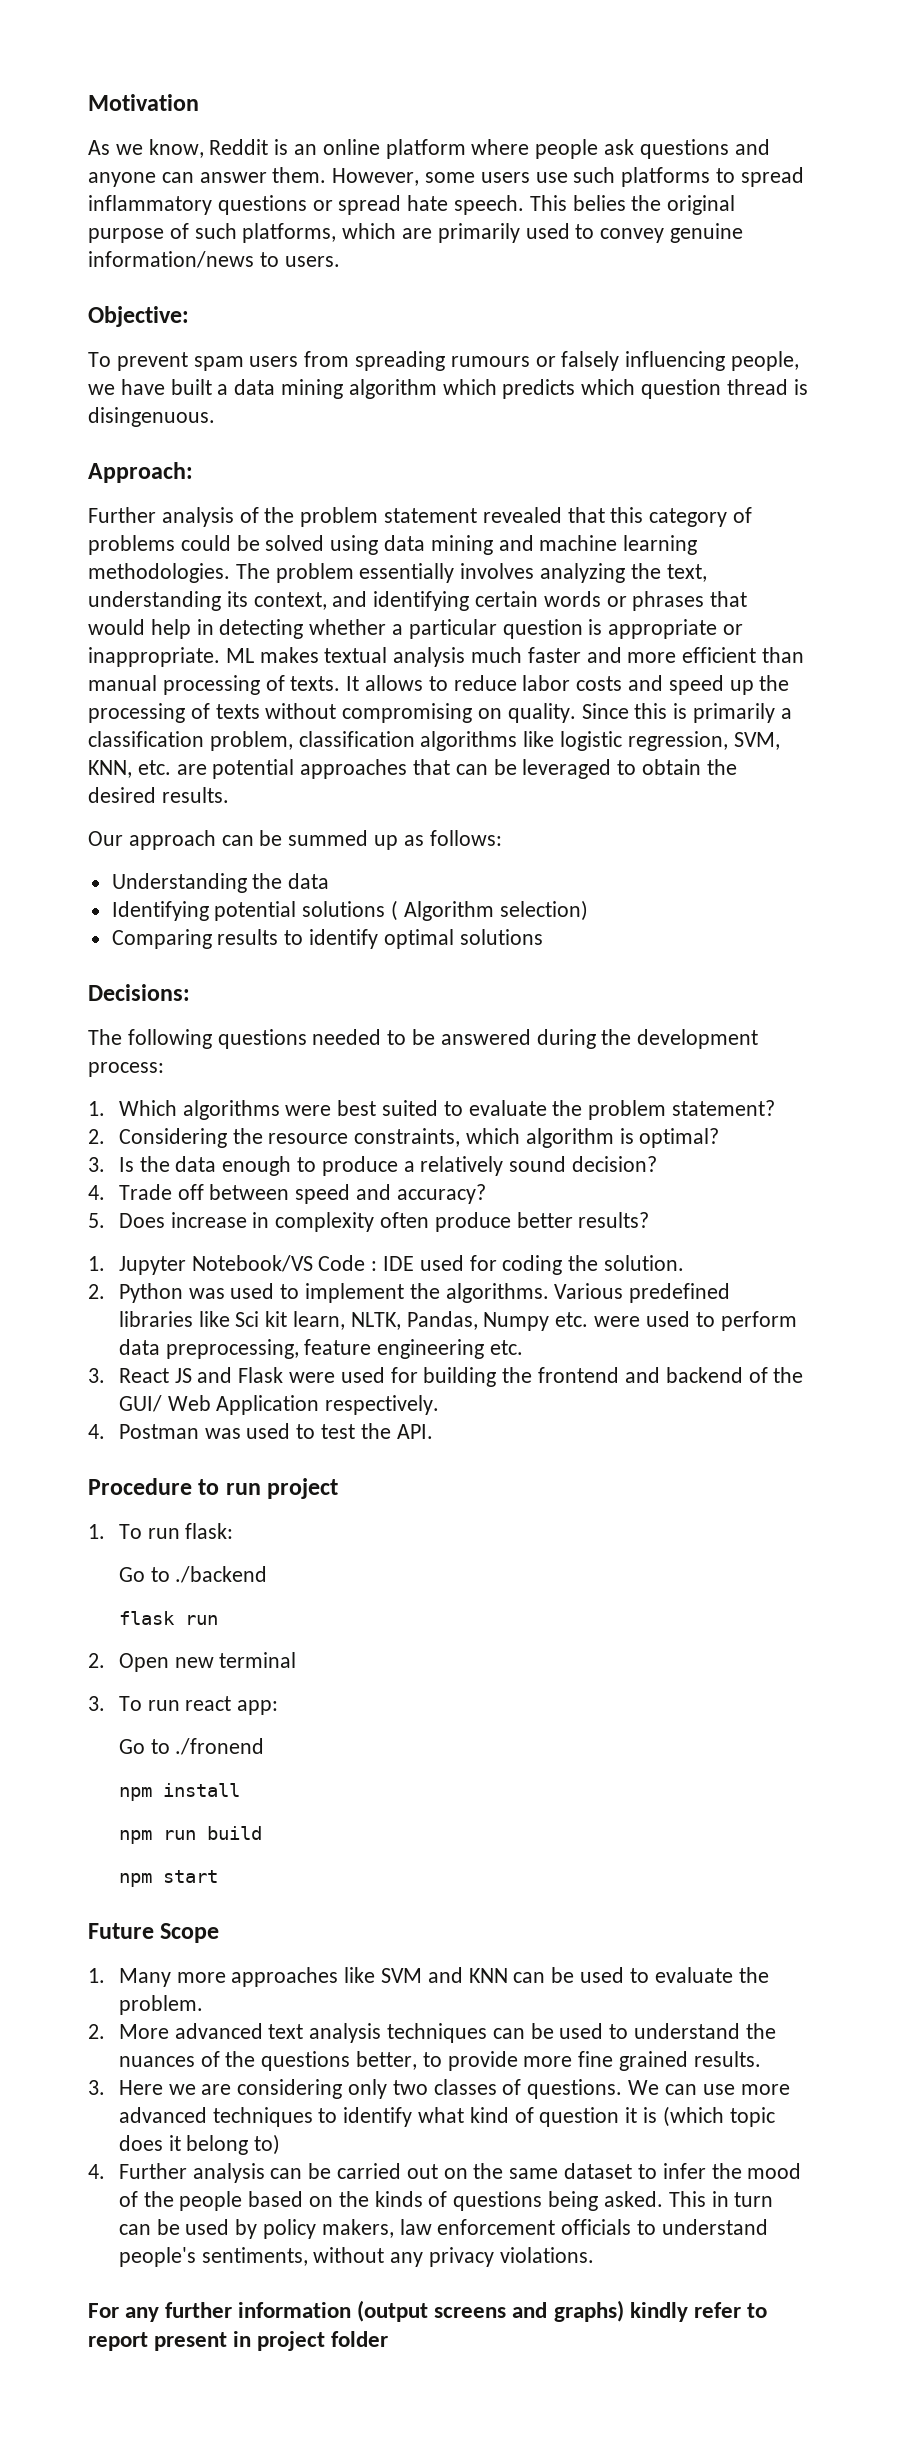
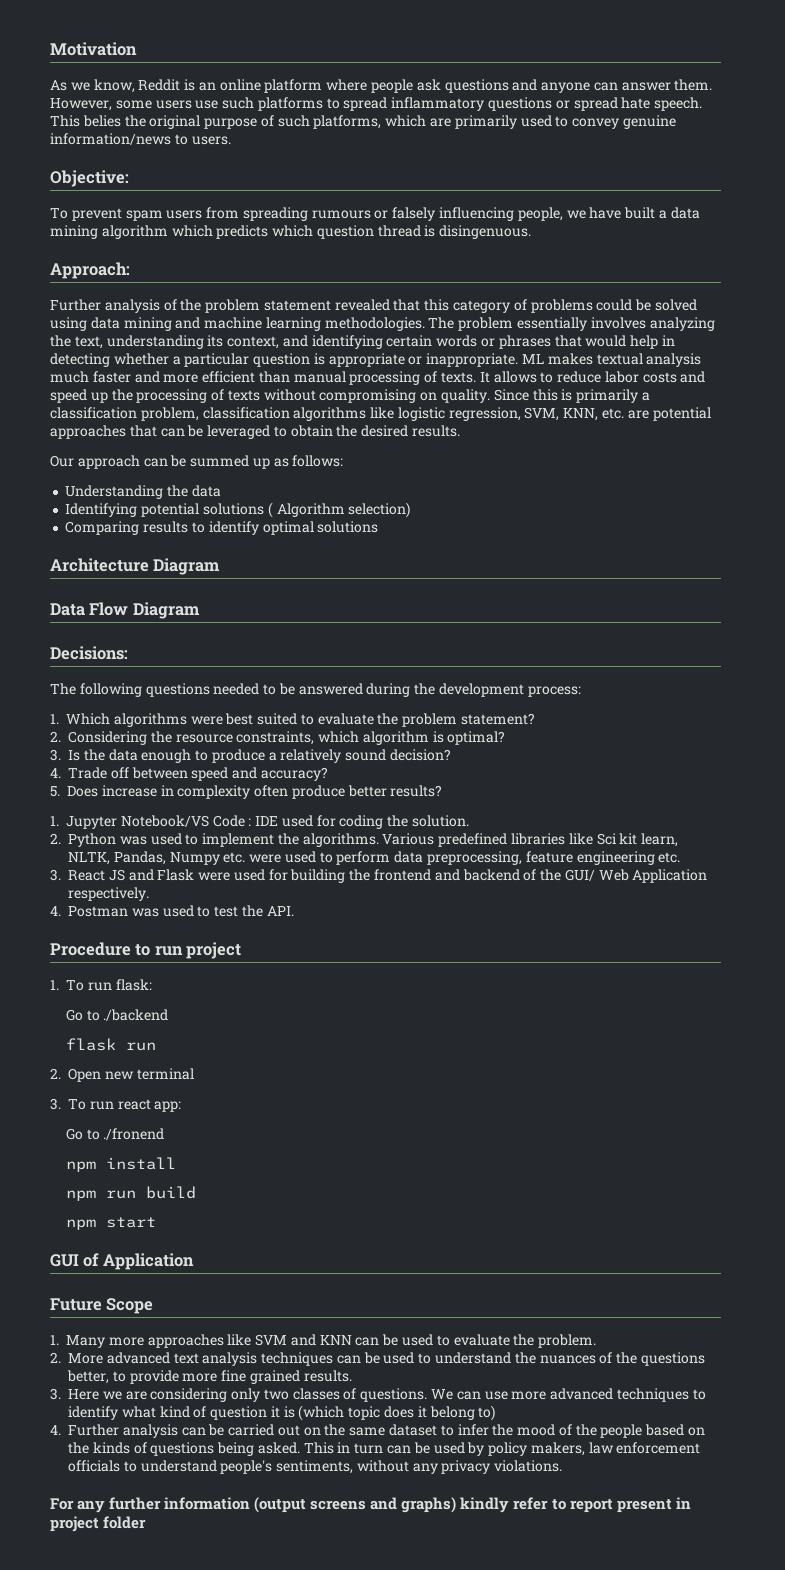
+ Architecture Diagram
+ Data Flow Diagram
+ GUI of Application

